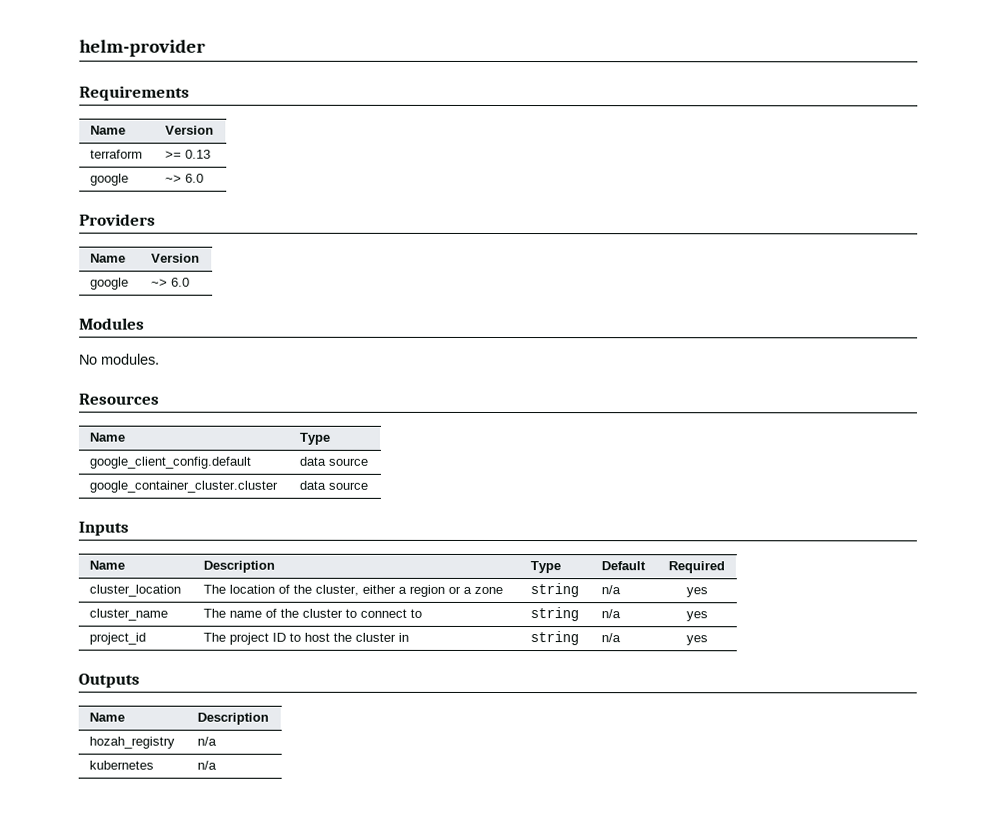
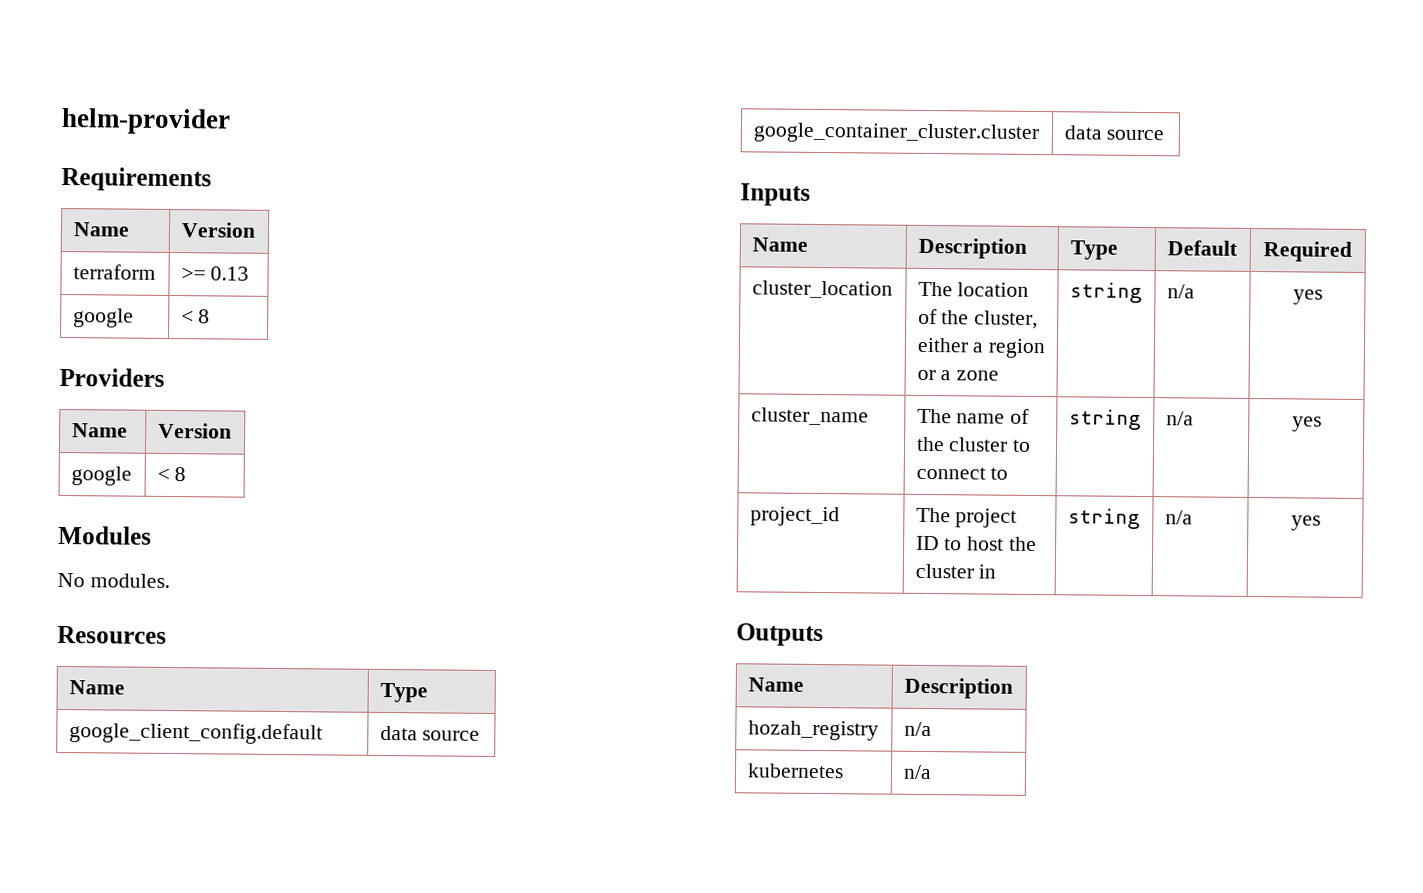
  terraform | >= 0.13
- google | ~> 6.0
+ google | < 8
  Providers
  Name | Version
- google | ~> 6.0
+ google | < 8

